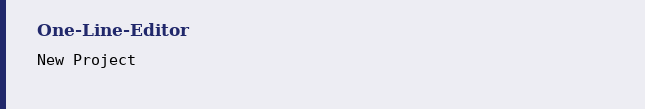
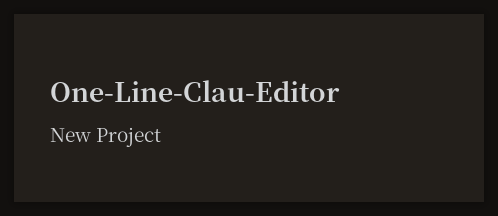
- One-Line-Editor
+ One-Line-Clau-Editor

